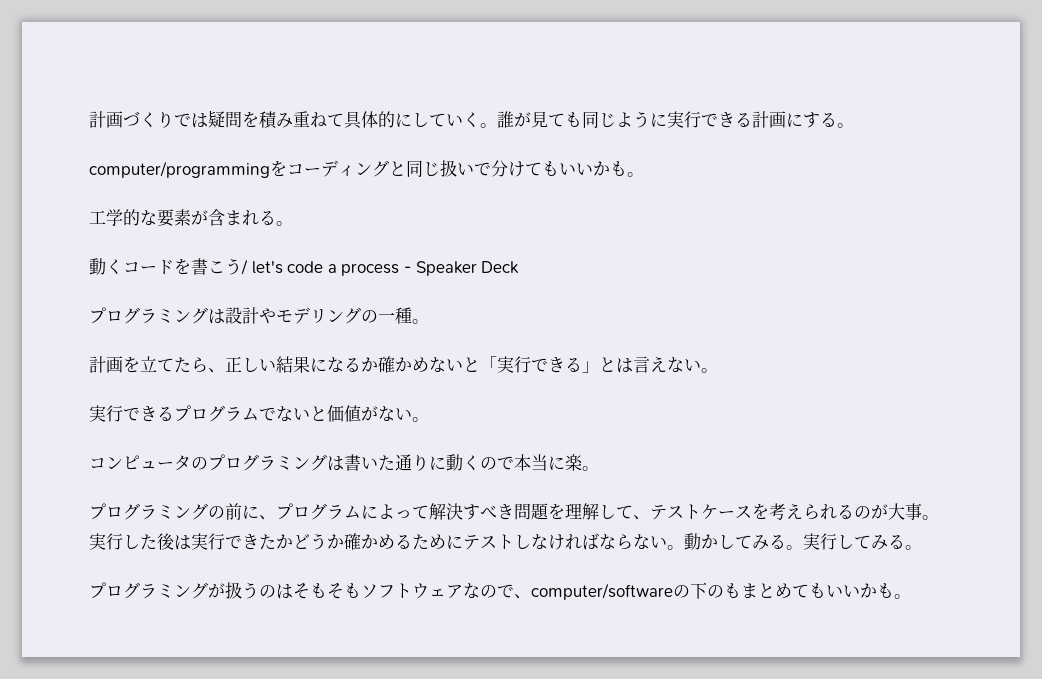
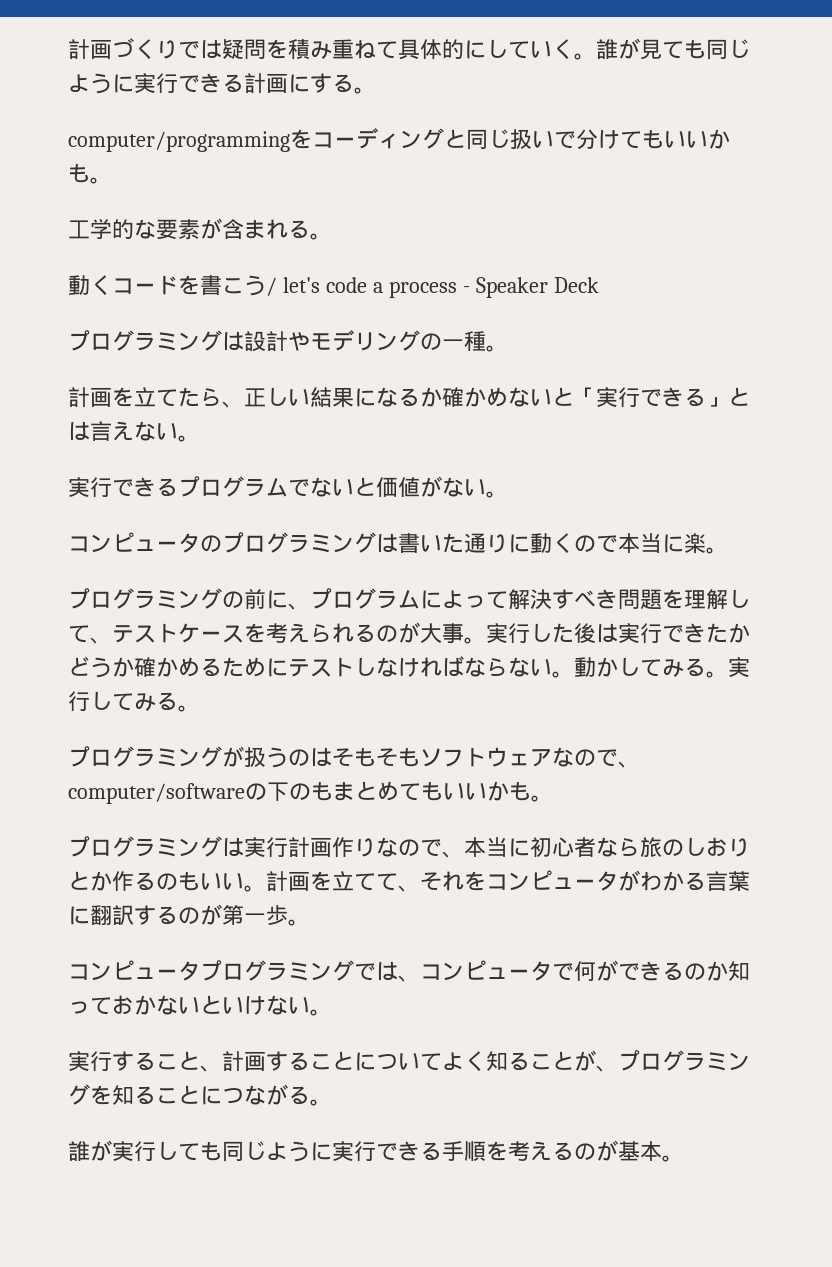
+ プログラミングは実行計画作りなので、本当に初心者なら旅のしおりとか作るのもいい。計画を立てて、それをコンピュータがわかる言葉に翻訳するのが第一歩。
+ コンピュータプログラミングでは、コンピュータで何ができるのか知っておかないといけない。
+ 実行すること、計画することについてよく知ることが、プログラミングを知ることにつながる。
+ 誰が実行しても同じように実行できる手順を考えるのが基本。

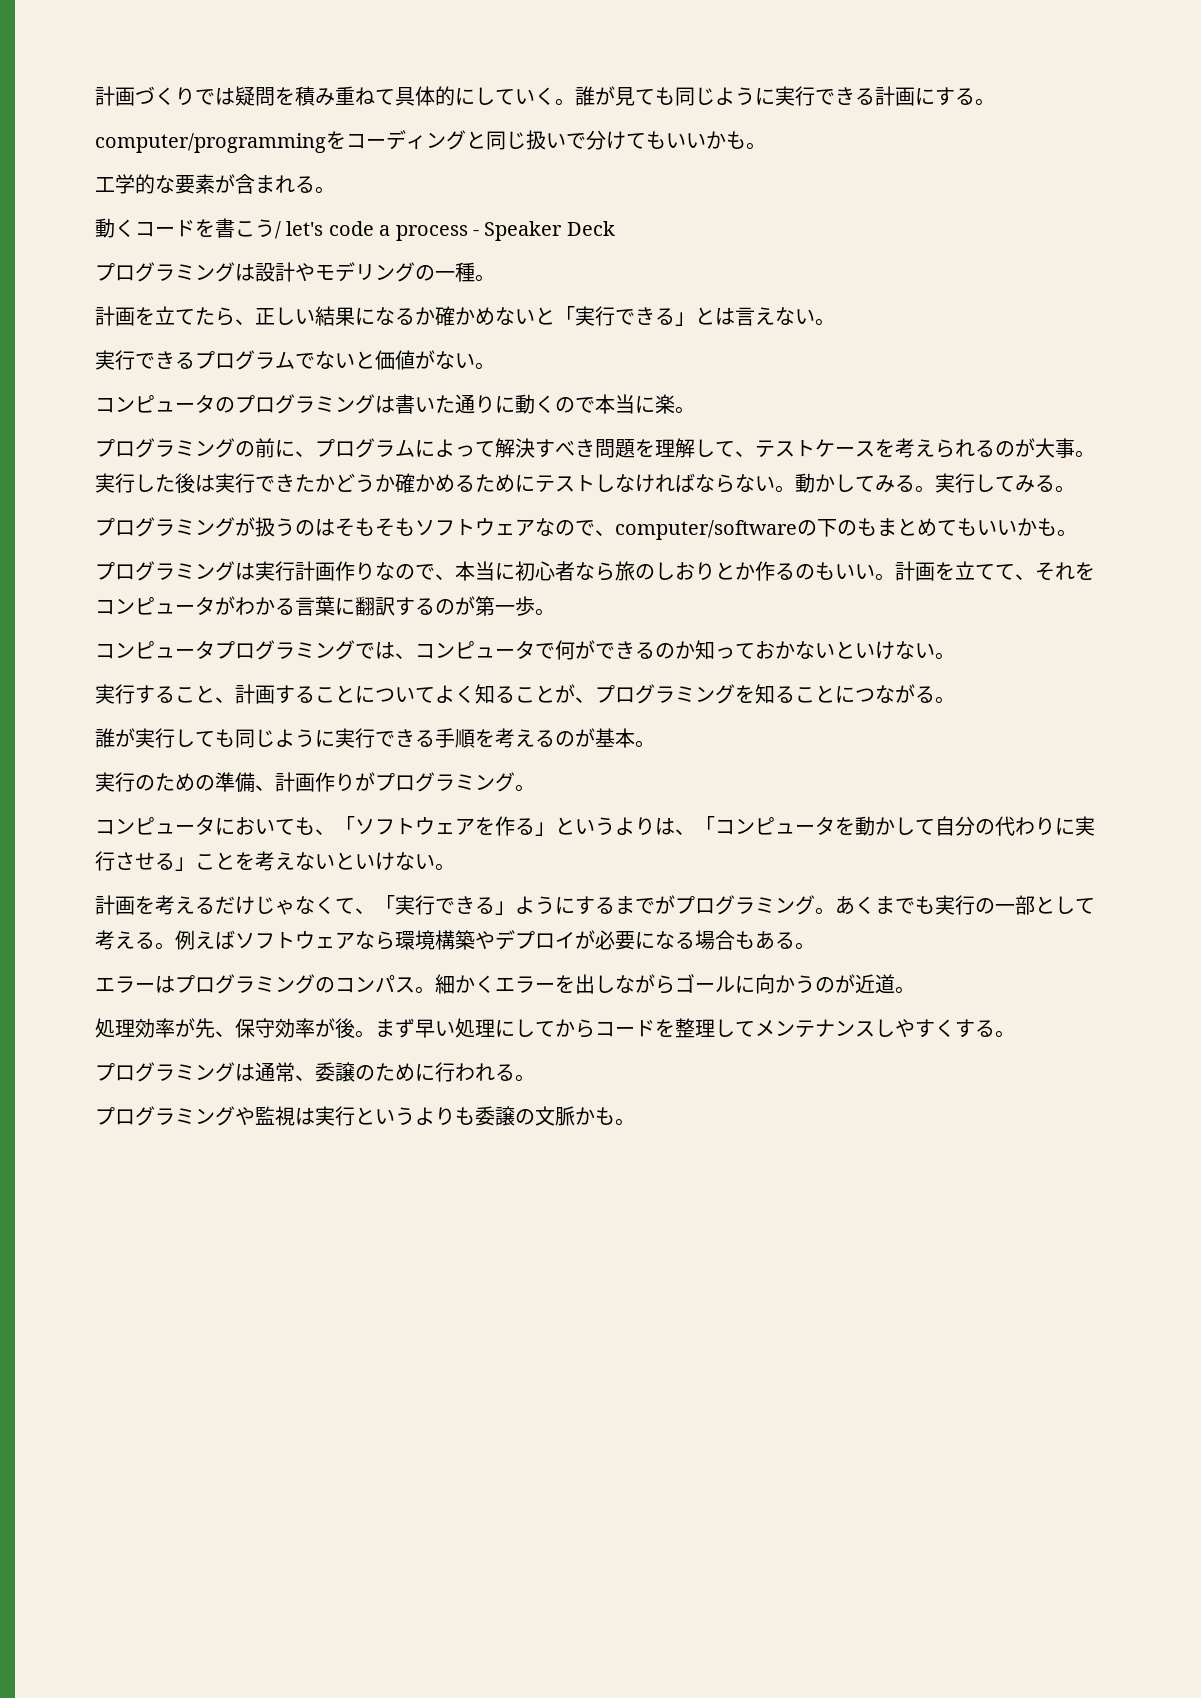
+ 実行のための準備、計画作りがプログラミング。
+ コンピュータにおいても、「ソフトウェアを作る」というよりは、「コンピュータを動かして自分の代わりに実行させる」ことを考えないといけない。
+ 計画を考えるだけじゃなくて、「実行できる」ようにするまでがプログラミング。あくまでも実行の一部として考える。例えばソフトウェアなら環境構築やデプロイが必要になる場合もある。
+ エラーはプログラミングのコンパス。細かくエラーを出しながらゴールに向かうのが近道。
+ 処理効率が先、保守効率が後。まず早い処理にしてからコードを整理してメンテナンスしやすくする。
+ プログラミングは通常、委譲のために行われる。
+ プログラミングや監視は実行というよりも委譲の文脈かも。

